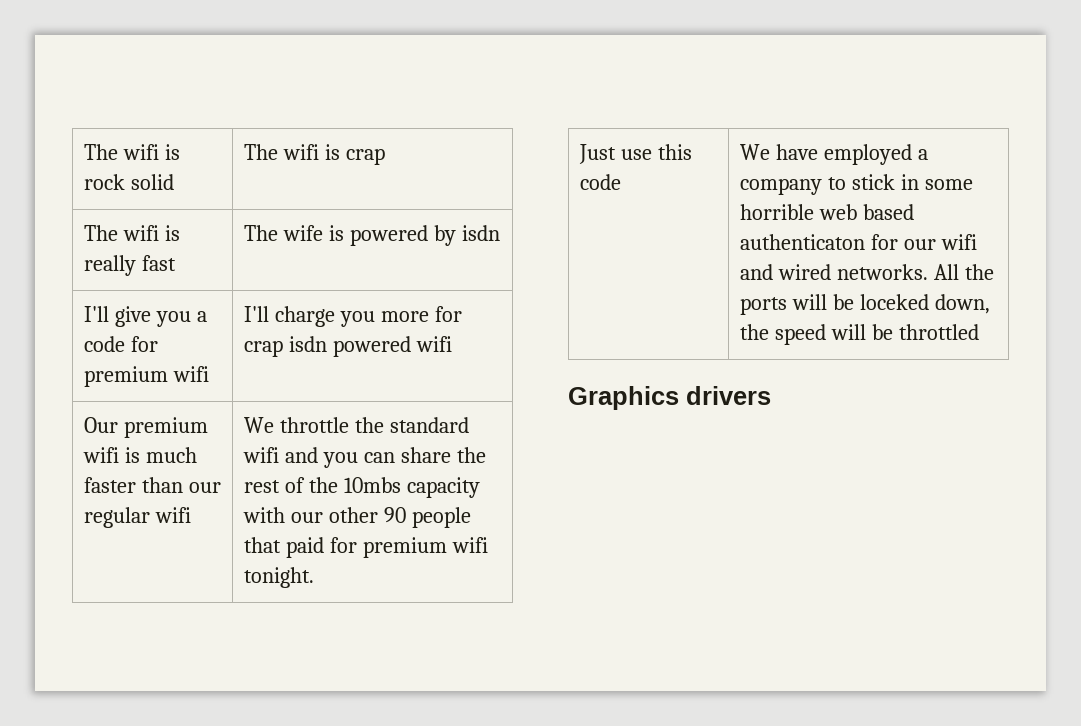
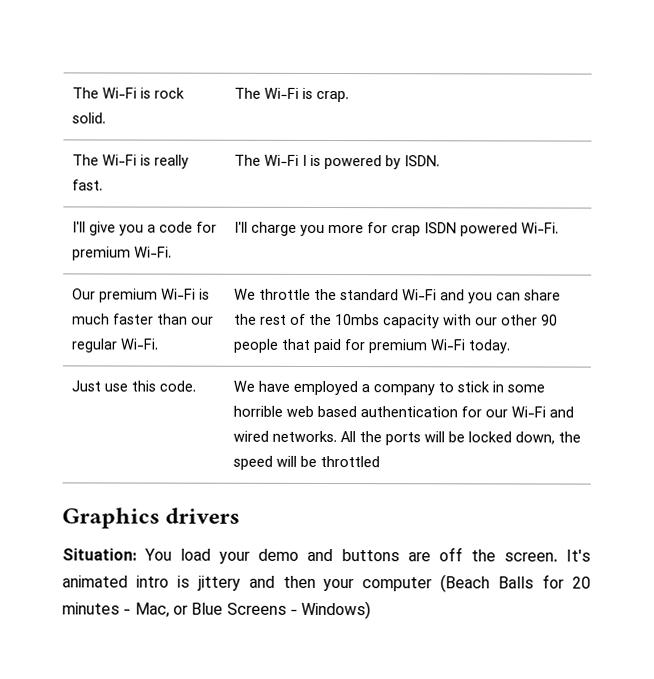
- The wifi is rock solid | The wifi is crap
- The wifi is really fast | The wife is powered by isdn
+ The Wi-Fi is rock solid. | The Wi-Fi is crap.
+ The Wi-Fi is really fast. | The Wi-Fi I is powered by ISDN.
- I'll give you a code for premium wifi | I'll charge you more for crap isdn powered wifi
+ I'll give you a code for premium Wi-Fi. | I'll charge you more for crap ISDN powered Wi-Fi.
- Our premium wifi is much faster than our regular wifi | We throttle the standard wifi and you can share the rest of the 10mbs capacity with our other 90 people that paid for premium wifi tonight.
+ Our premium Wi-Fi is much faster than our regular Wi-Fi. | We throttle the standard Wi-Fi and you can share the rest of the 10mbs capacity with our other 90 people that paid for premium Wi-Fi today.
- Just use this code | We have employed a company to stick in some horrible web based authenticaton for our wifi and wired networks. All the ports will be loceked down, the speed will be throttled
+ Just use this code. | We have employed a company to stick in some horrible web based authentication for our Wi-Fi and wired networks. All the ports will be locked down, the speed will be throttled
+ Situation: You load your demo and buttons are off the screen. It's animated intro is jittery and then your computer (Beach Balls for 20 minutes - Mac, or Blue Screens - Windows)

